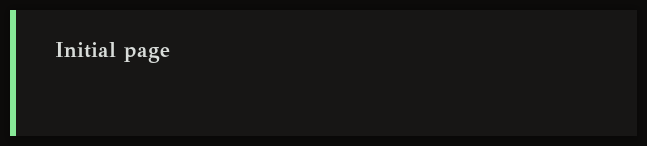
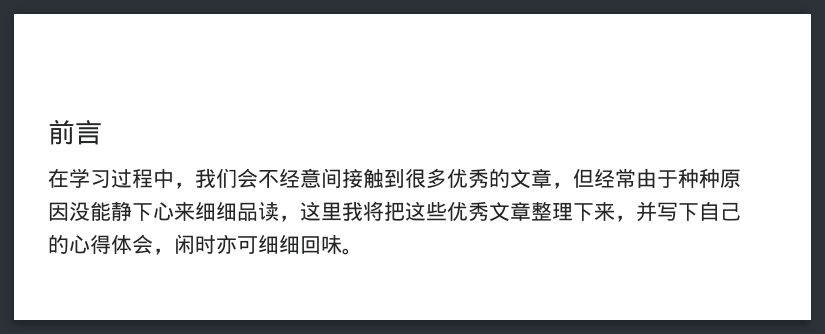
- Initial page
+ 前言
+ 在学习过程中，我们会不经意间接触到很多优秀的文章，但经常由于种种原因没能静下心来细细品读，这里我将把这些优秀文章整理下来，并写下自己的心得体会，闲时亦可细细回味。

